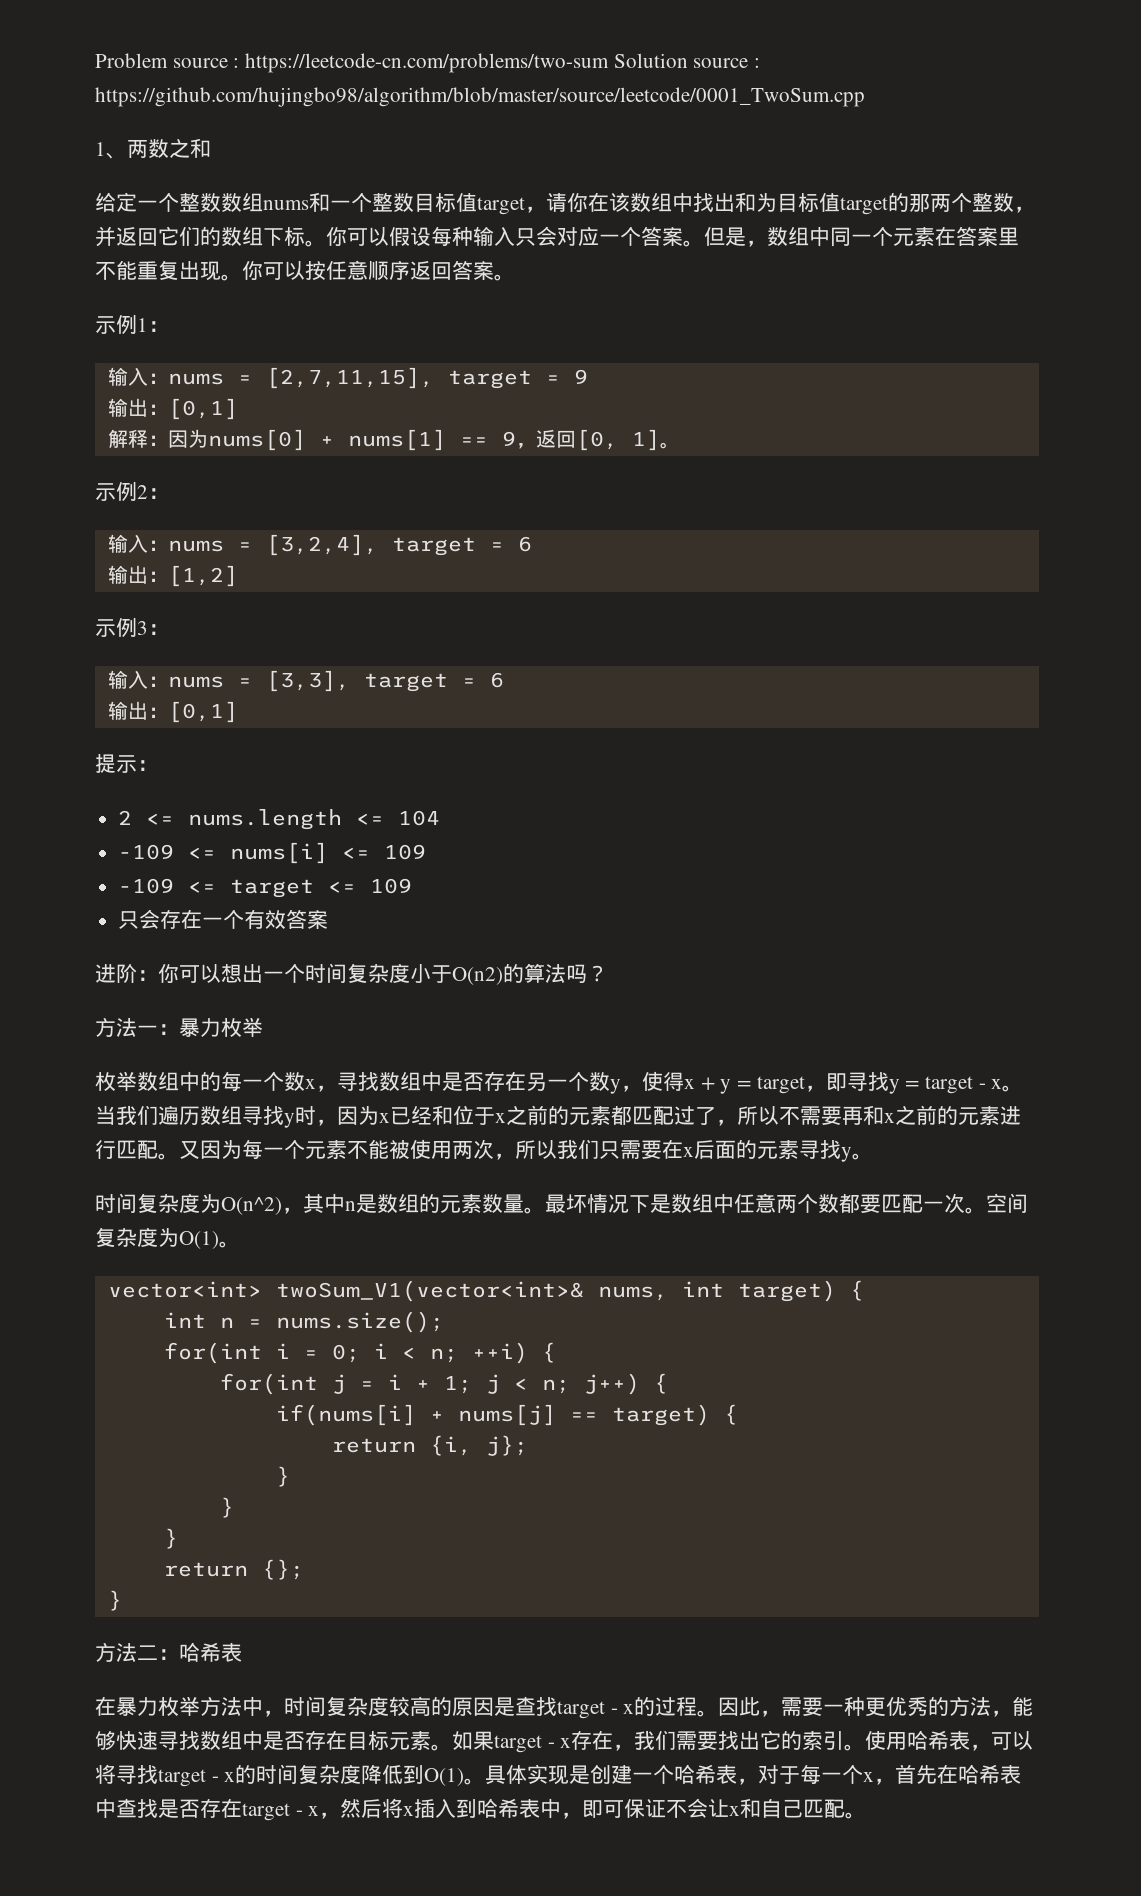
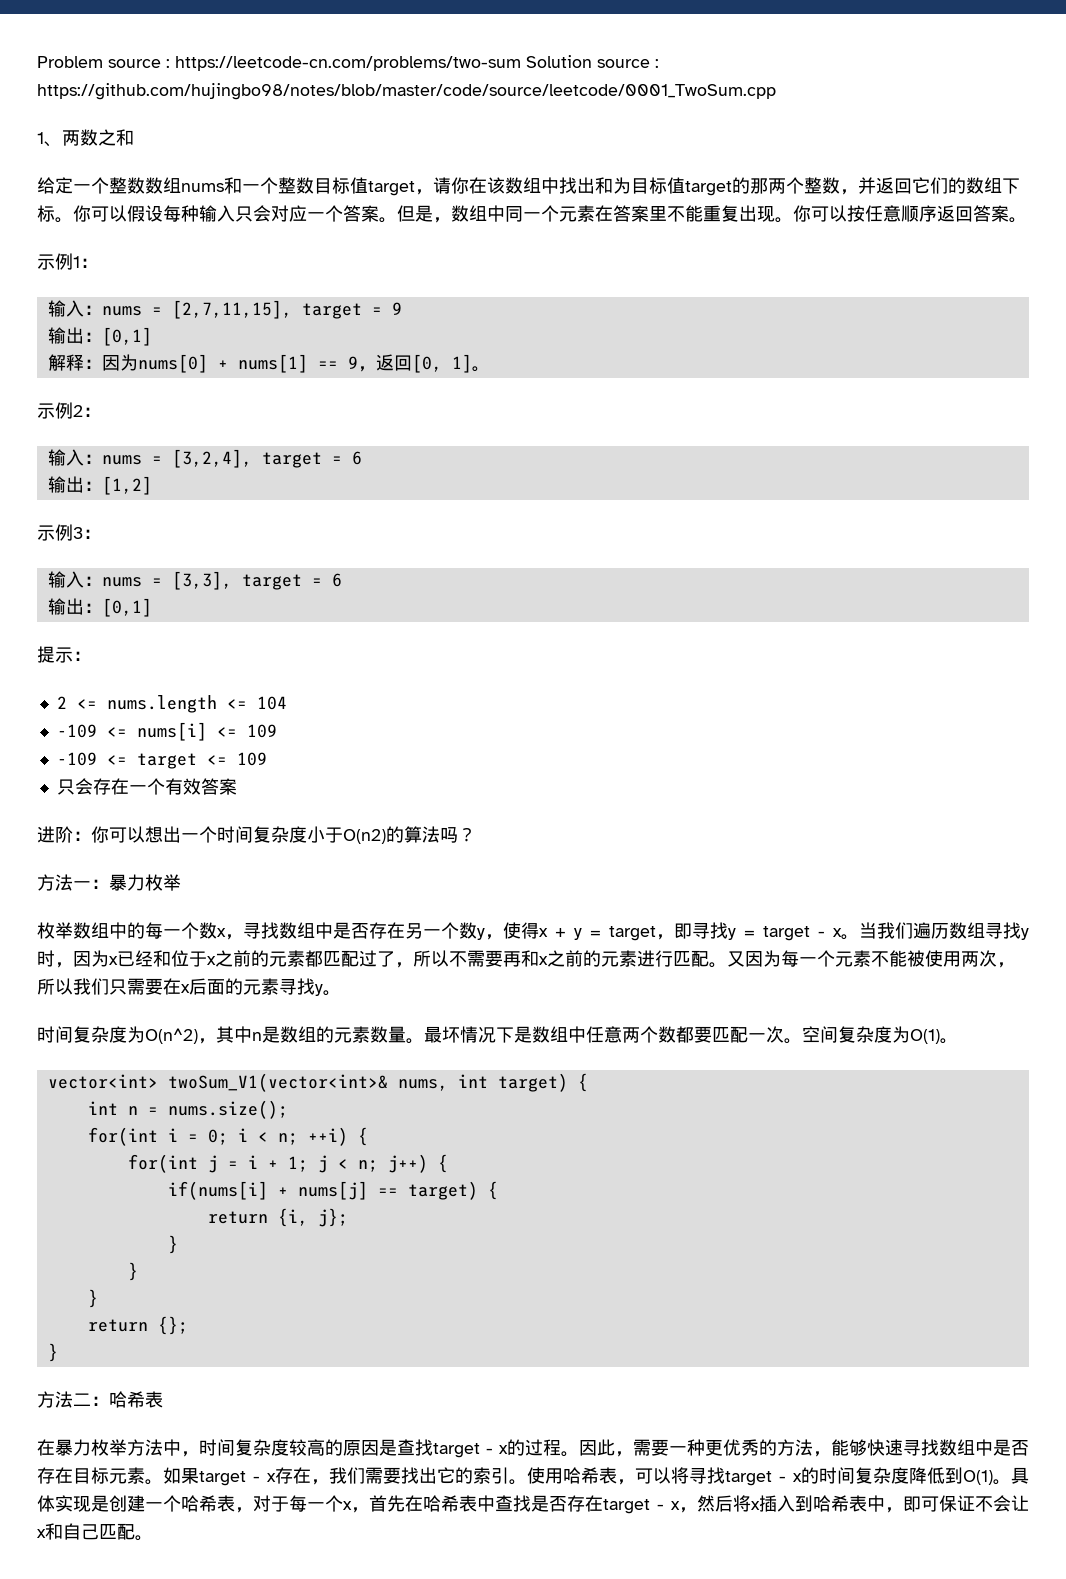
- Problem source : https://leetcode-cn.com/problems/two-sum Solution source : https://github.com/hujingbo98/algorithm/blob/master/source/leetcode/0001_TwoSum.cpp
+ Problem source : https://leetcode-cn.com/problems/two-sum Solution source : https://github.com/hujingbo98/notes/blob/master/code/source/leetcode/0001_TwoSum.cpp

